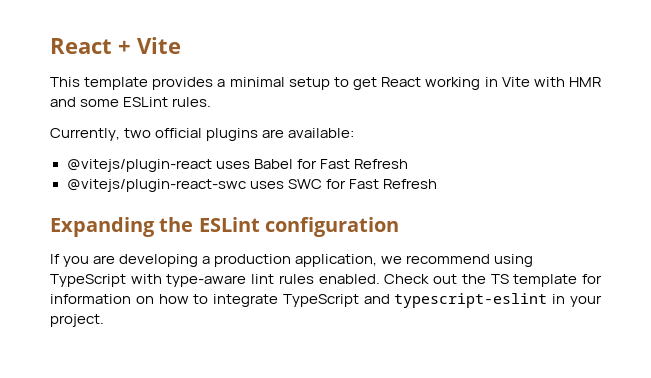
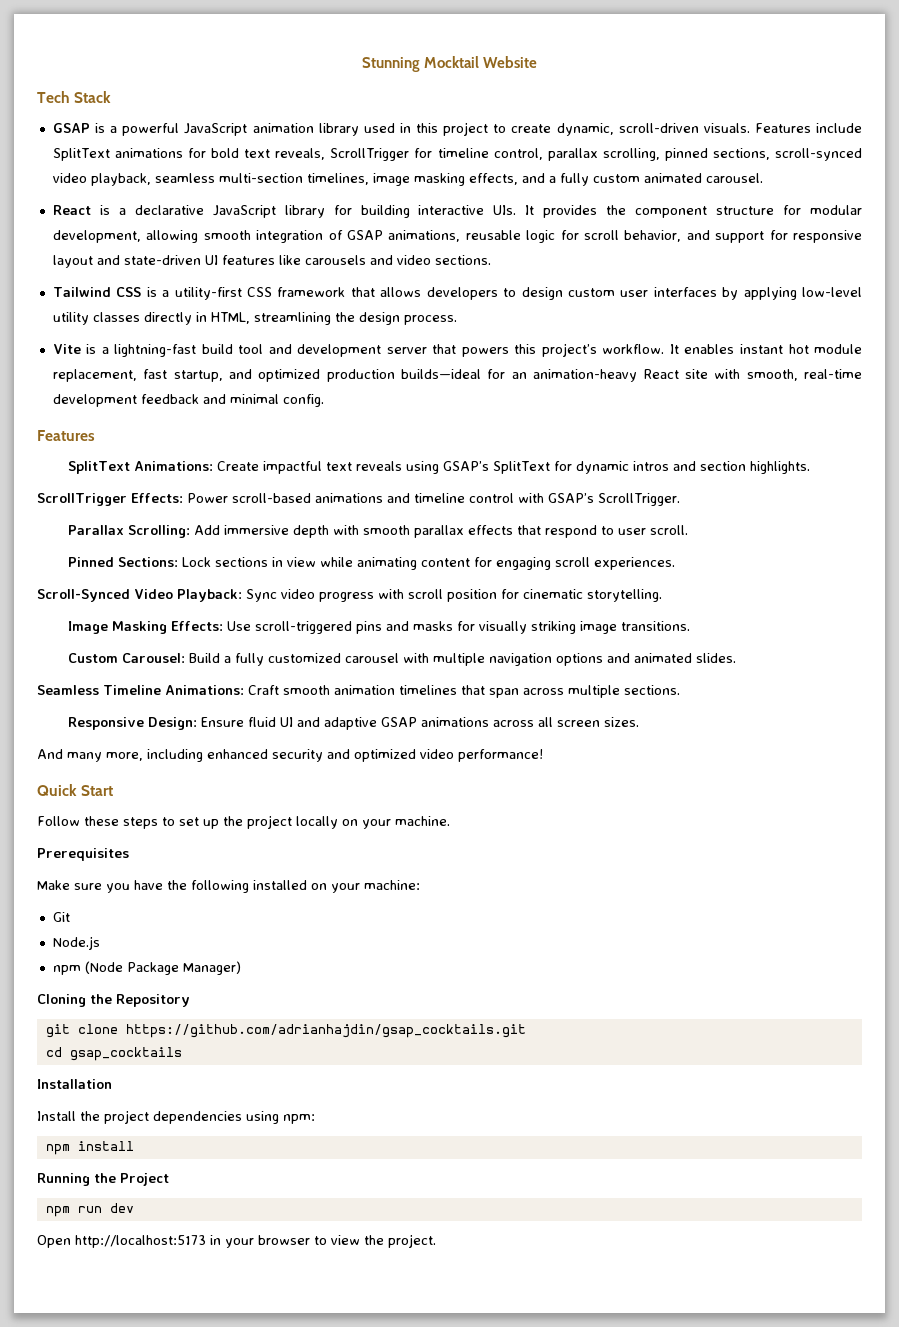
- React + Vite
- This template provides a minimal setup to get React working in Vite with HMR and some ESLint rules.
- Currently, two official plugins are available:
- @vitejs/plugin-react uses Babel for Fast Refresh
- @vitejs/plugin-react-swc uses SWC for Fast Refresh
- Expanding the ESLint configuration
- If you are developing a production application, we recommend using TypeScript with type-aware lint rules enabled. Check out the TS template for information on how to integrate TypeScript and typescript-eslint in your project.
+ Stunning Mocktail Website
+ Tech Stack
+ GSAP is a powerful JavaScript animation library used in this project to create dynamic, scroll-driven visuals. Features include SplitText animations for bold text reveals, ScrollTrigger for timeline control, parallax scrolling, pinned sections, scroll-synced video playback, seamless multi-section timelines, image masking effects, and a fully custom animated carousel.
+ React is a declarative JavaScript library for building interactive UIs. It provides the component structure for modular development, allowing smooth integration of GSAP animations, reusable logic for scroll behavior, and support for responsive layout and state-driven UI features like carousels and video sections.
+ Tailwind CSS is a utility-first CSS framework that allows developers to design custom user interfaces by applying low-level utility classes directly in HTML, streamlining the design process.
+ Vite is a lightning-fast build tool and development server that powers this project’s workflow. It enables instant hot module replacement, fast startup, and optimized production builds—ideal for an animation-heavy React site with smooth, real-time development feedback and minimal config.
+ Features
+ SplitText Animations: Create impactful text reveals using GSAP’s SplitText for dynamic intros and section highlights.
+ ScrollTrigger Effects: Power scroll-based animations and timeline control with GSAP’s ScrollTrigger.
+ Parallax Scrolling: Add immersive depth with smooth parallax effects that respond to user scroll.
+ Pinned Sections: Lock sections in view while animating content for engaging scroll experiences.
+ Scroll-Synced Video Playback: Sync video progress with scroll position for cinematic storytelling.
+ Image Masking Effects: Use scroll-triggered pins and masks for visually striking image transitions.
+ Custom Carousel: Build a fully customized carousel with multiple navigation options and animated slides.
+ Seamless Timeline Animations: Craft smooth animation timelines that span across multiple sections.
+ Responsive Design: Ensure fluid UI and adaptive GSAP animations across all screen sizes.
+ And many more, including enhanced security and optimized video performance!
+ Quick Start
+ Follow these steps to set up the project locally on your machine.
+ Prerequisites
+ Make sure you have the following installed on your machine:
+ Git
+ Node.js
+ npm (Node Package Manager)
+ Cloning the Repository
+ git clone https://github.com/adrianhajdin/gsap_cocktails.git
+ cd gsap_cocktails
+ Installation
+ Install the project dependencies using npm:
+ npm install
+ Running the Project
+ npm run dev
+ Open http://localhost:5173 in your browser to view the project.

